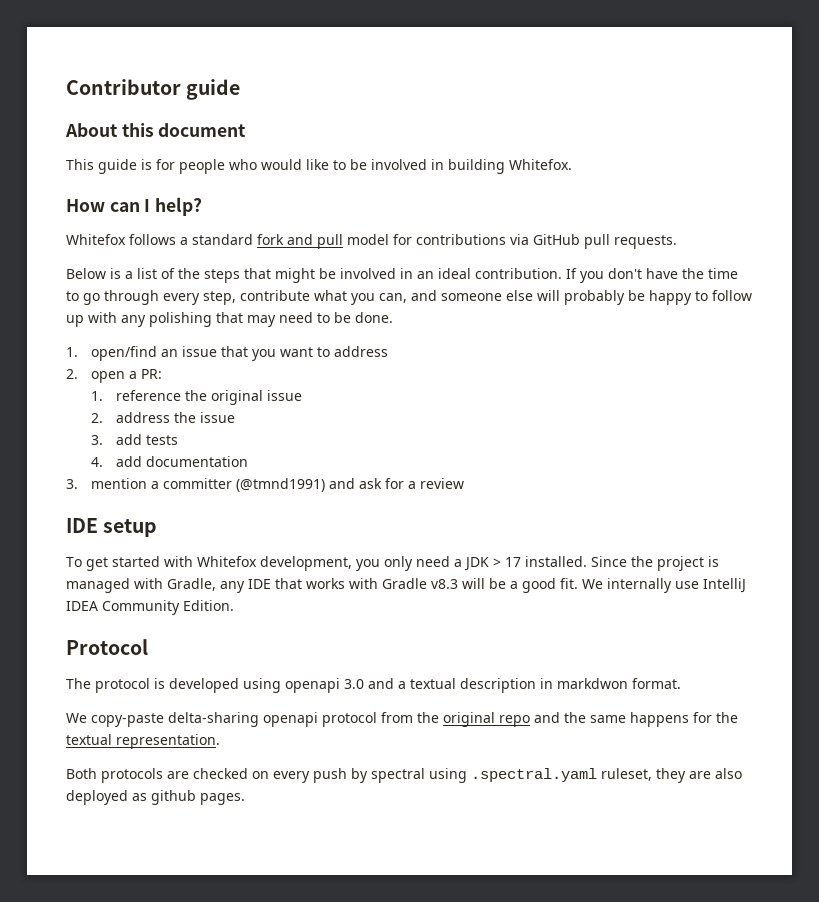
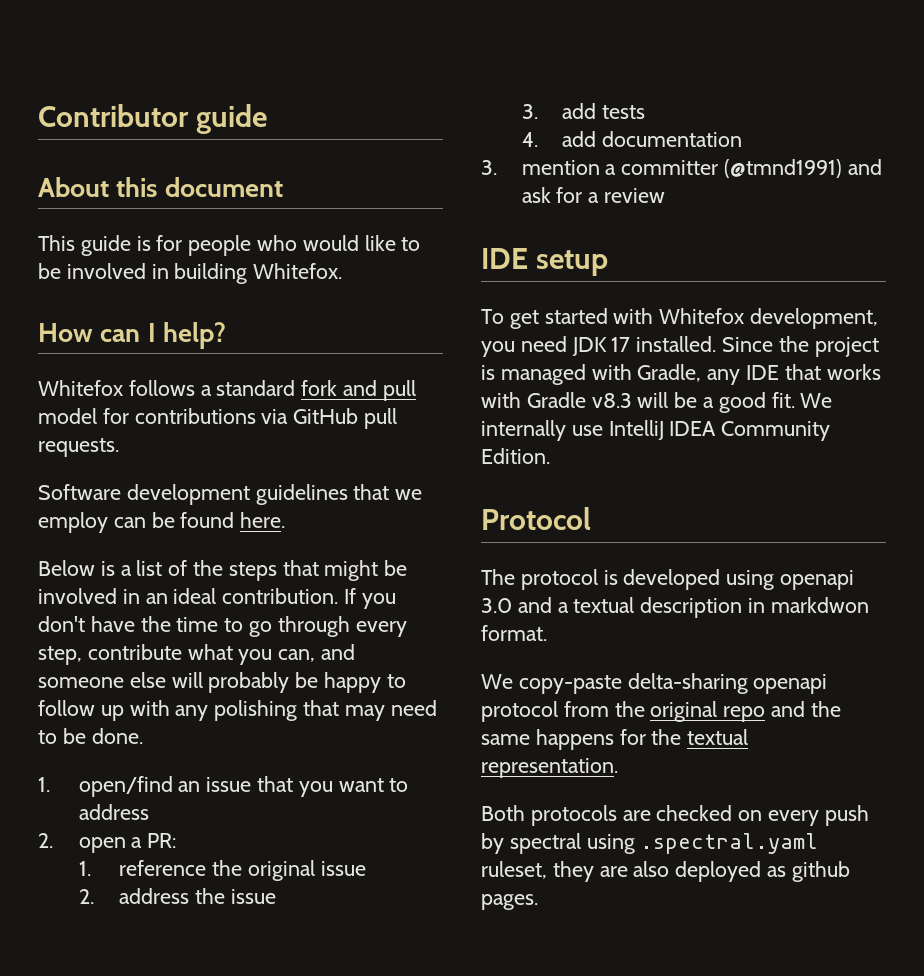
+ Software development guidelines that we employ can be found here.
- To get started with Whitefox development, you only need a JDK > 17 installed.
+ To get started with Whitefox development, you need JDK 17 installed.

